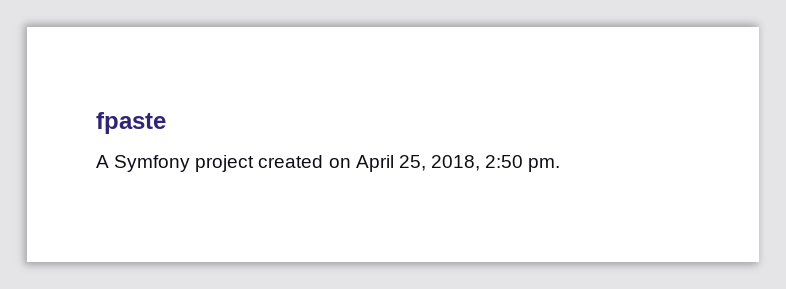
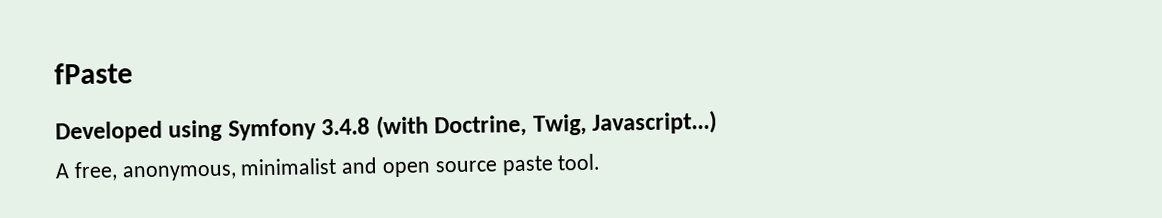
- fpaste
- A Symfony project created on April 25, 2018, 2:50 pm.
+ fPaste
+ Developed using Symfony 3.4.8 (with Doctrine, Twig, Javascript...)
+ A free, anonymous, minimalist and open source paste tool.

